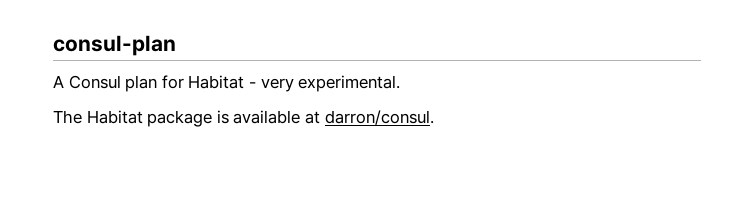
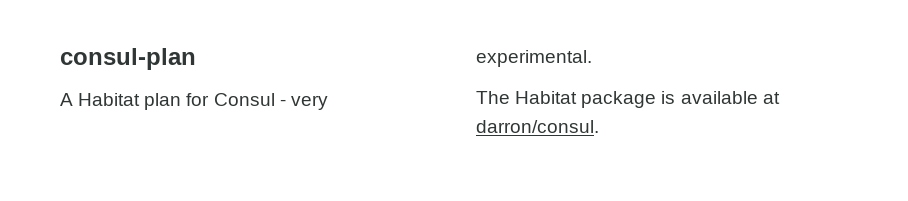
- A Consul plan for Habitat - very experimental.
+ A Habitat plan for Consul - very experimental.

